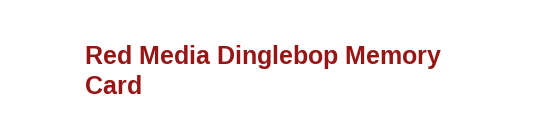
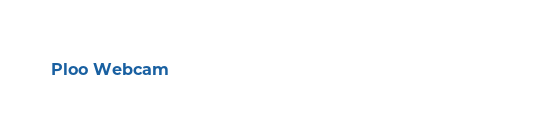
- Red Media Dinglebop Memory Card
+ Ploo Webcam

